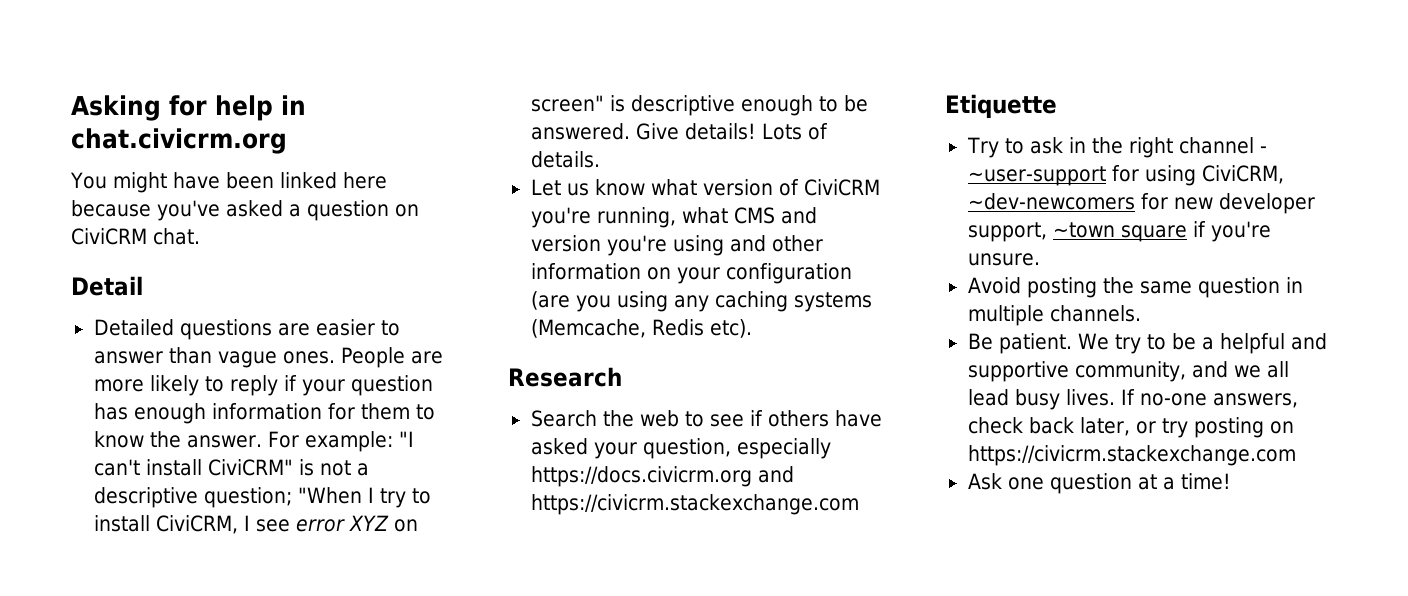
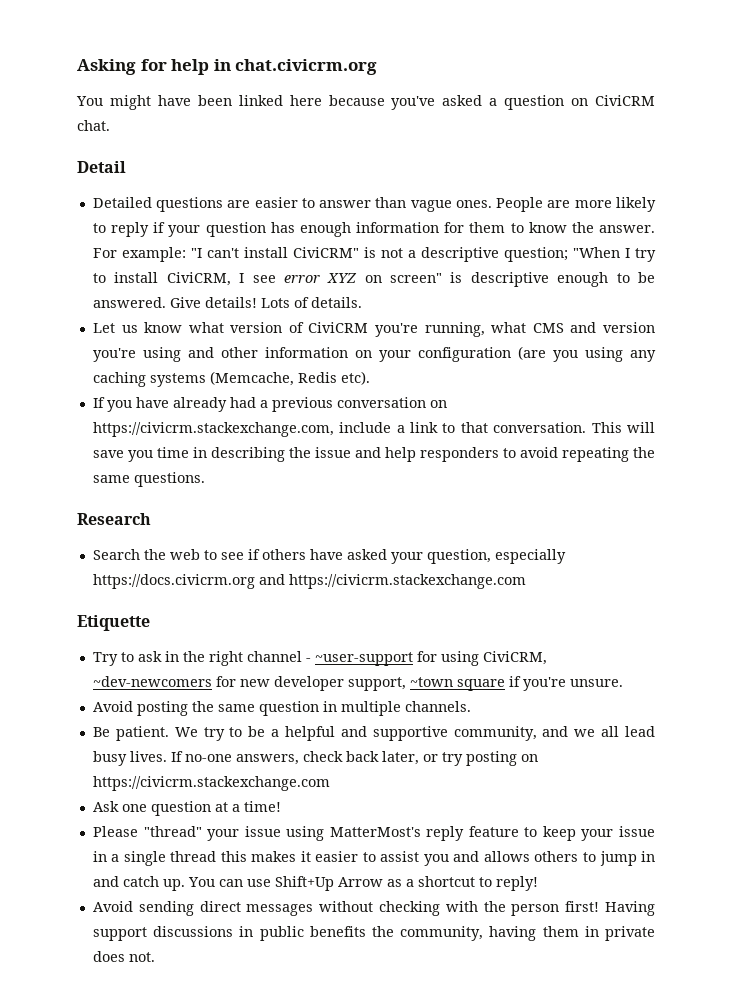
+ If you have already had a previous conversation on https://civicrm.stackexchange.com, include a link to that conversation. This will save you time in describing the issue and help responders to avoid repeating the same questions.
+ Please "thread" your issue using MatterMost's reply feature to keep your issue in a single thread this makes it easier to assist you and allows others to jump in and catch up. You can use Shift+Up Arrow as a shortcut to reply!
+ Avoid sending direct messages without checking with the person first! Having support discussions in public benefits the community, having them in private does not.

